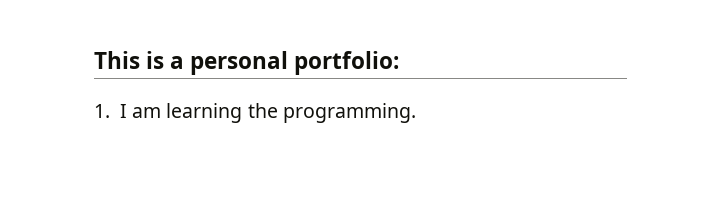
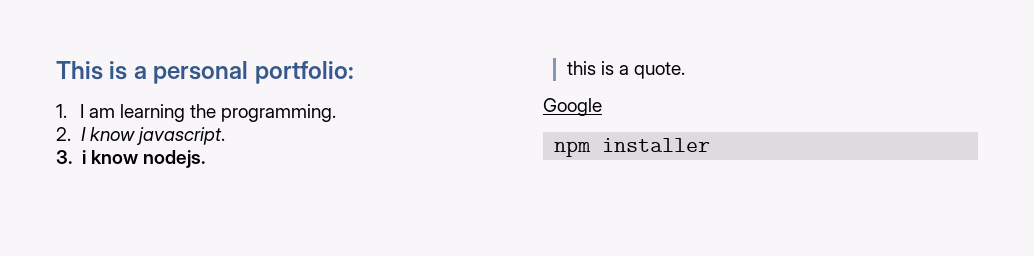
+ 2. I know javascript.
+ 3. i know nodejs.
+ this is a quote.
+ Google
+ npm installer

